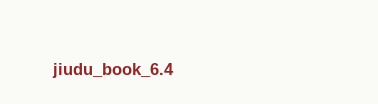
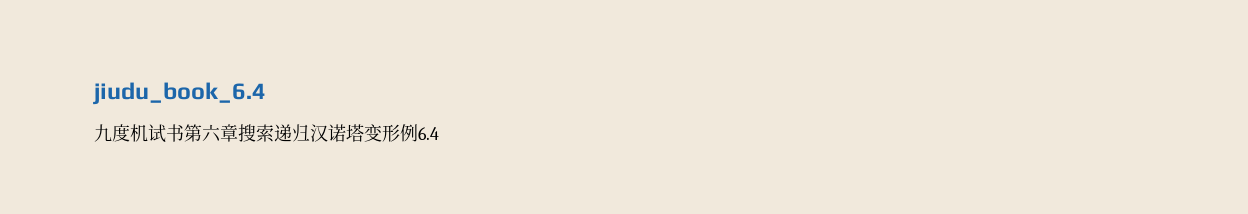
+ 九度机试书第六章搜索递归汉诺塔变形例6.4

